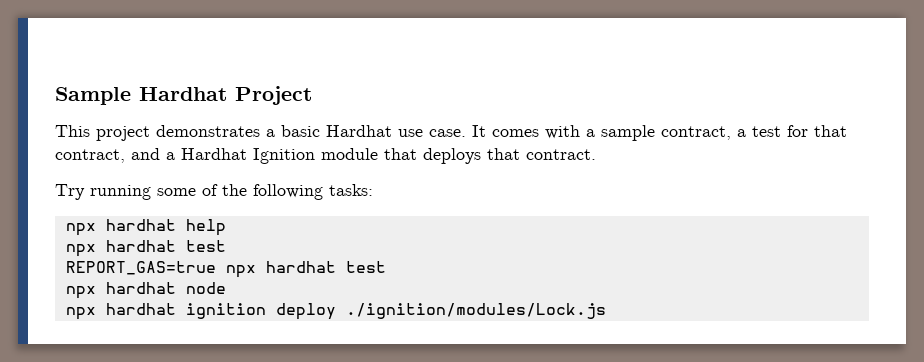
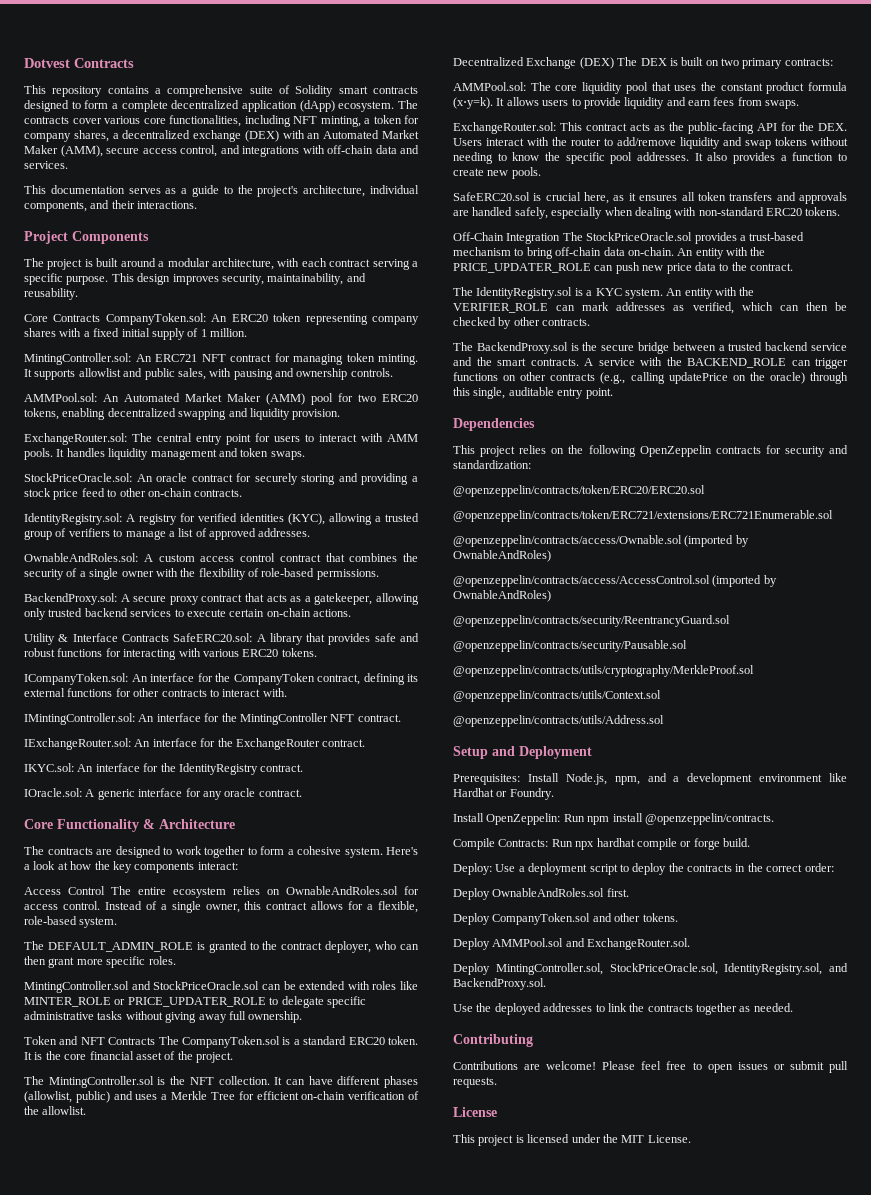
- Sample Hardhat Project
- This project demonstrates a basic Hardhat use case. It comes with a sample contract, a test for that contract, and a Hardhat Ignition module that deploys that contract.
- Try running some of the following tasks:
- npx hardhat help
- npx hardhat test
- REPORT_GAS=true npx hardhat test
- npx hardhat node
- npx hardhat ignition deploy ./ignition/modules/Lock.js
+ Dotvest Contracts
+ This repository contains a comprehensive suite of Solidity smart contracts designed to form a complete decentralized application (dApp) ecosystem. The contracts cover various core functionalities, including NFT minting, a token for company shares, a decentralized exchange (DEX) with an Automated Market Maker (AMM), secure access control, and integrations with off-chain data and services.
+ This documentation serves as a guide to the project's architecture, individual components, and their interactions.
+ Project Components
+ The project is built around a modular architecture, with each contract serving a specific purpose. This design improves security, maintainability, and reusability.
+ Core Contracts CompanyToken.sol: An ERC20 token representing company shares with a fixed initial supply of 1 million.
+ MintingController.sol: An ERC721 NFT contract for managing token minting. It supports allowlist and public sales, with pausing and ownership controls.
+ AMMPool.sol: An Automated Market Maker (AMM) pool for two ERC20 tokens, enabling decentralized swapping and liquidity provision.
+ ExchangeRouter.sol: The central entry point for users to interact with AMM pools. It handles liquidity management and token swaps.
+ StockPriceOracle.sol: An oracle contract for securely storing and providing a stock price feed to other on-chain contracts.
+ IdentityRegistry.sol: A registry for verified identities (KYC), allowing a trusted group of verifiers to manage a list of approved addresses.
+ OwnableAndRoles.sol: A custom access control contract that combines the security of a single owner with the flexibility of role-based permissions.
+ BackendProxy.sol: A secure proxy contract that acts as a gatekeeper, allowing only trusted backend services to execute certain on-chain actions.
+ Utility & Interface Contracts SafeERC20.sol: A library that provides safe and robust functions for interacting with various ERC20 tokens.
+ ICompanyToken.sol: An interface for the CompanyToken contract, defining its external functions for other contracts to interact with.
+ IMintingController.sol: An interface for the MintingController NFT contract.
+ IExchangeRouter.sol: An interface for the ExchangeRouter contract.
+ IKYC.sol: An interface for the IdentityRegistry contract.
+ IOracle.sol: A generic interface for any oracle contract.
+ Core Functionality & Architecture
+ The contracts are designed to work together to form a cohesive system. Here's a look at how the key components interact:
+ Access Control The entire ecosystem relies on OwnableAndRoles.sol for access control. Instead of a single owner, this contract allows for a flexible, role-based system.
+ The DEFAULT_ADMIN_ROLE is granted to the contract deployer, who can then grant more specific roles.
+ MintingController.sol and StockPriceOracle.sol can be extended with roles like MINTER_ROLE or PRICE_UPDATER_ROLE to delegate specific administrative tasks without giving away full ownership.
+ Token and NFT Contracts The CompanyToken.sol is a standard ERC20 token. It is the core financial asset of the project.
+ The MintingController.sol is the NFT collection. It can have different phases (allowlist, public) and uses a Merkle Tree for efficient on-chain verification of the allowlist.
+ Decentralized Exchange (DEX) The DEX is built on two primary contracts:
+ AMMPool.sol: The core liquidity pool that uses the constant product formula (x⋅y=k). It allows users to provide liquidity and earn fees from swaps.
+ ExchangeRouter.sol: This contract acts as the public-facing API for the DEX. Users interact with the router to add/remove liquidity and swap tokens without needing to know the specific pool addresses. It also provides a function to create new pools.
+ SafeERC20.sol is crucial here, as it ensures all token transfers and approvals are handled safely, especially when dealing with non-standard ERC20 tokens.
+ Off-Chain Integration The StockPriceOracle.sol provides a trust-based mechanism to bring off-chain data on-chain. An entity with the PRICE_UPDATER_ROLE can push new price data to the contract.
+ The IdentityRegistry.sol is a KYC system. An entity with the VERIFIER_ROLE can mark addresses as verified, which can then be checked by other contracts.
+ The BackendProxy.sol is the secure bridge between a trusted backend service and the smart contracts. A service with the BACKEND_ROLE can trigger functions on other contracts (e.g., calling updatePrice on the oracle) through this single, auditable entry point.
+ Dependencies
+ This project relies on the following OpenZeppelin contracts for security and standardization:
+ @openzeppelin/contracts/token/ERC20/ERC20.sol
+ @openzeppelin/contracts/token/ERC721/extensions/ERC721Enumerable.sol
+ @openzeppelin/contracts/access/Ownable.sol (imported by OwnableAndRoles)
+ @openzeppelin/contracts/access/AccessControl.sol (imported by OwnableAndRoles)
+ @openzeppelin/contracts/security/ReentrancyGuard.sol
+ @openzeppelin/contracts/security/Pausable.sol
+ @openzeppelin/contracts/utils/cryptography/MerkleProof.sol
+ @openzeppelin/contracts/utils/Context.sol
+ @openzeppelin/contracts/utils/Address.sol
+ Setup and Deployment
+ Prerequisites: Install Node.js, npm, and a development environment like Hardhat or Foundry.
+ Install OpenZeppelin: Run npm install @openzeppelin/contracts.
+ Compile Contracts: Run npx hardhat compile or forge build.
+ Deploy: Use a deployment script to deploy the contracts in the correct order:
+ Deploy OwnableAndRoles.sol first.
+ Deploy CompanyToken.sol and other tokens.
+ Deploy AMMPool.sol and ExchangeRouter.sol.
+ Deploy MintingController.sol, StockPriceOracle.sol, IdentityRegistry.sol, and BackendProxy.sol.
+ Use the deployed addresses to link the contracts together as needed.
+ Contributing
+ Contributions are welcome! Please feel free to open issues or submit pull requests.
+ License
+ This project is licensed under the MIT License.

